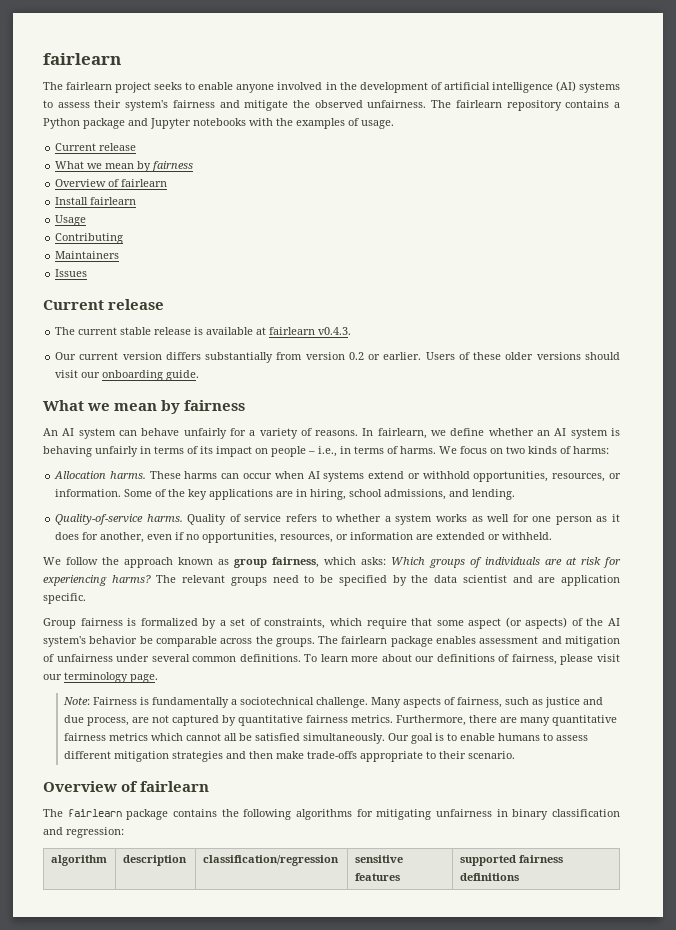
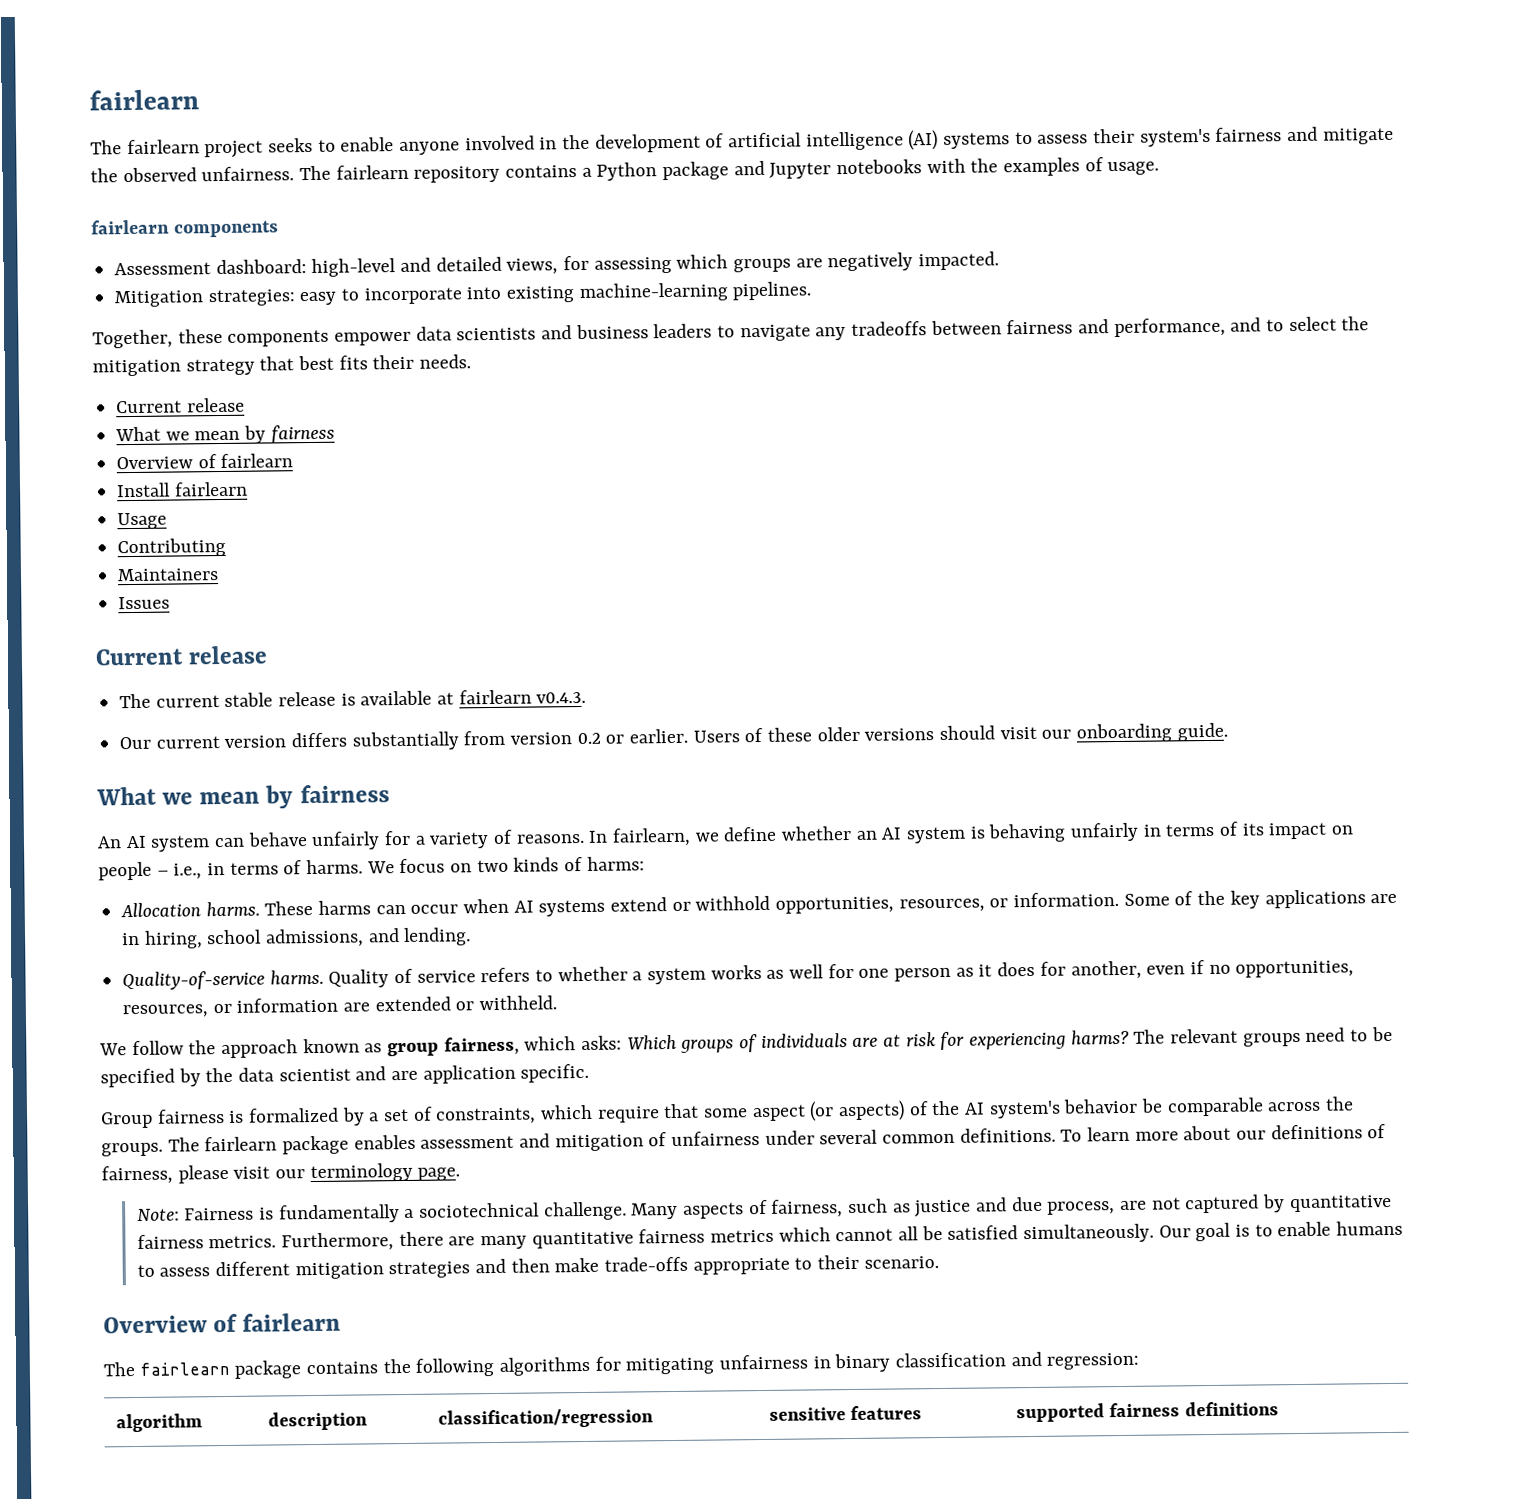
+ fairlearn components
+ Assessment dashboard: high-level and detailed views, for assessing which groups are negatively impacted.
+ Mitigation strategies: easy to incorporate into existing machine-learning pipelines.
+ Together, these components empower data scientists and business leaders to navigate any tradeoffs between fairness and performance, and to select the mitigation strategy that best fits their needs.

